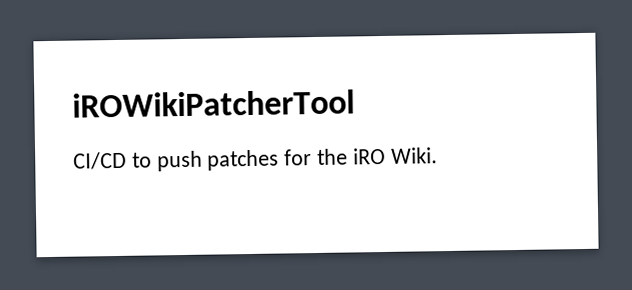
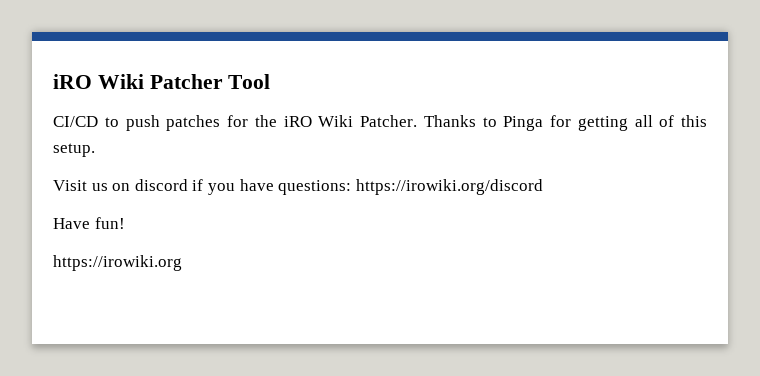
- iROWikiPatcherTool
+ iRO Wiki Patcher Tool
- CI/CD to push patches for the iRO Wiki.
+ CI/CD to push patches for the iRO Wiki Patcher. Thanks to Pinga for getting all of this setup.
+ Visit us on discord if you have questions: https://irowiki.org/discord
+ Have fun!
+ https://irowiki.org

